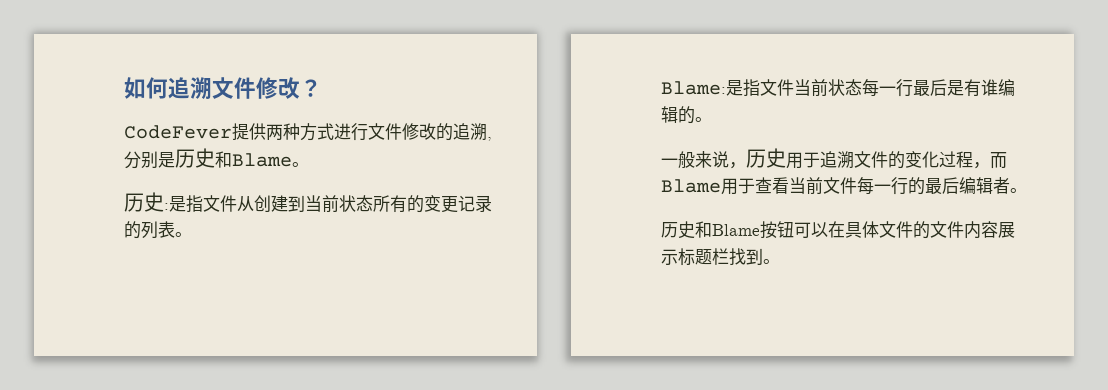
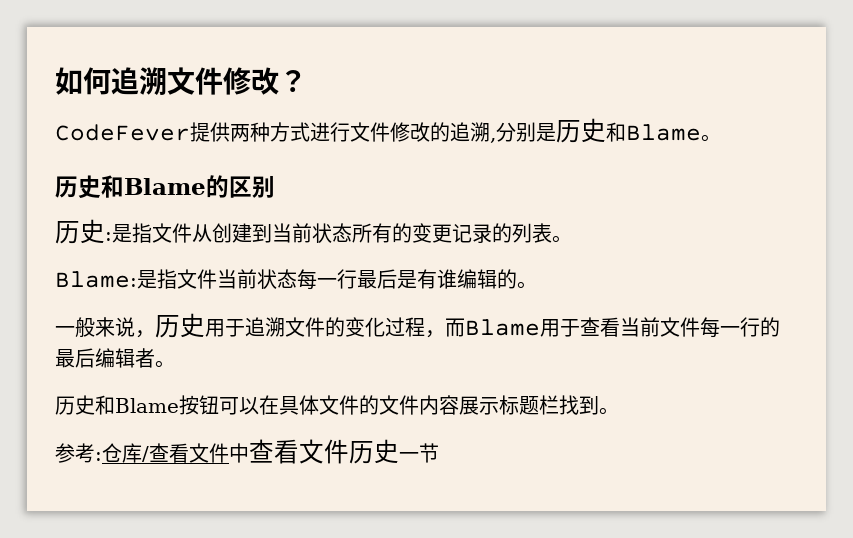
+ 历史和Blame的区别
+ 参考:仓库/查看文件中查看文件历史一节

